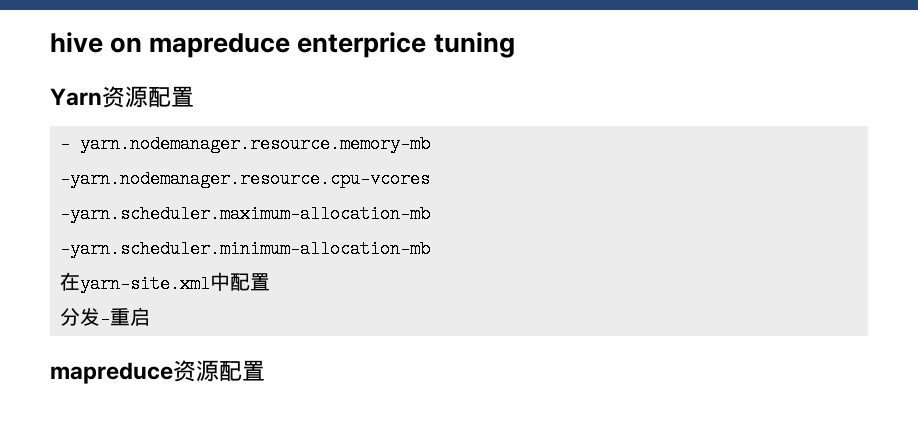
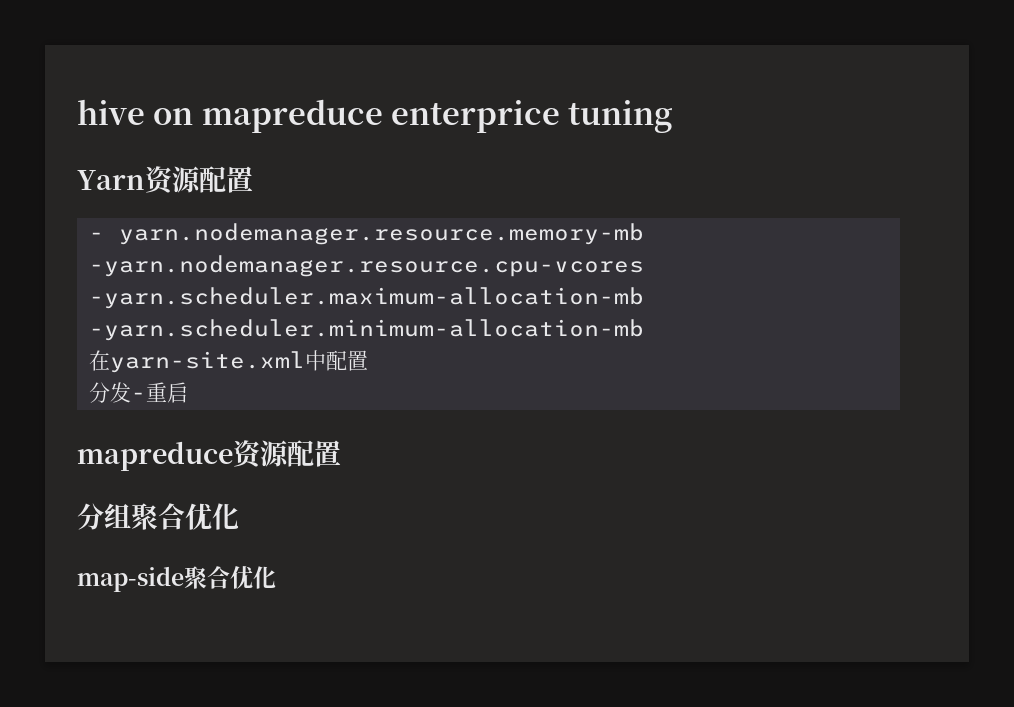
+ 分组聚合优化
+ map-side聚合优化

